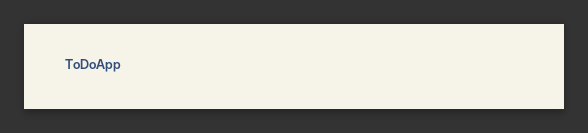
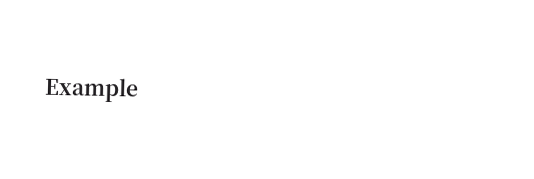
- ToDoApp
+ Example

